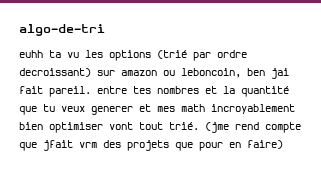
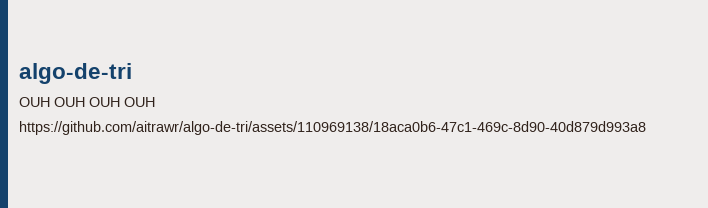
- euhh ta vu les options (trié par ordre decroissant) sur amazon ou leboncoin, ben jai fait pareil. entre tes nombres et la quantité que tu veux generer et mes math incroyablement bien optimiser vont tout trié. (jme rend compte que jfait vrm des projets que pour en faire)
+ OUH OUH OUH OUH
+ https://github.com/aitrawr/algo-de-tri/assets/110969138/18aca0b6-47c1-469c-8d90-40d879d993a8

